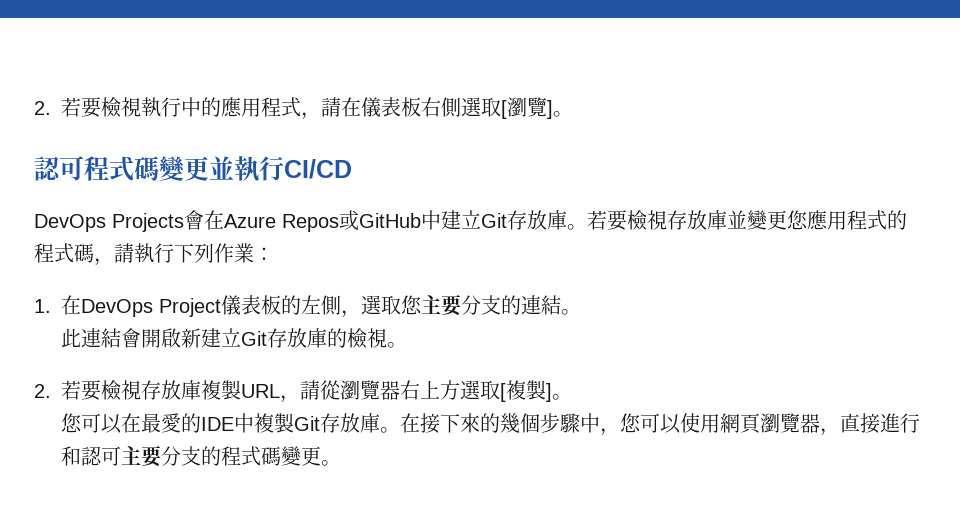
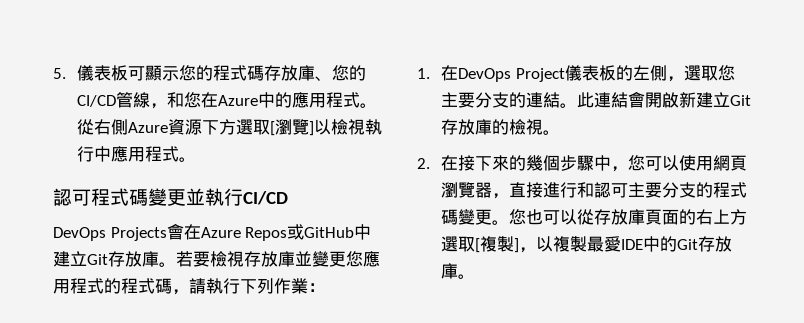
- 2.若要檢視執行中的應用程式，請在儀表板右側選取[瀏覽]。
+ 5.儀表板可顯示您的程式碼存放庫、您的CI/CD管線，和您在Azure中的應用程式。從右側Azure資源下方選取[瀏覽]以檢視執行中應用程式。
- 1.在DevOps Project儀表板的左側，選取您主要分支的連結。
- 此連結會開啟新建立Git存放庫的檢視。
+ 1.在DevOps Project儀表板的左側，選取您主要分支的連結。此連結會開啟新建立Git存放庫的檢視。
- 2.若要檢視存放庫複製URL，請從瀏覽器右上方選取[複製]。
- 您可以在最愛的IDE中複製Git存放庫。在接下來的幾個步驟中，您可以使用網頁瀏覽器，直接進行和認可主要分支的程式碼變更。
+ 2.在接下來的幾個步驟中，您可以使用網頁瀏覽器，直接進行和認可主要分支的程式碼變更。
+ 您也可以從存放庫頁面的右上方選取[複製]，以複製最愛IDE中的Git存放庫。

